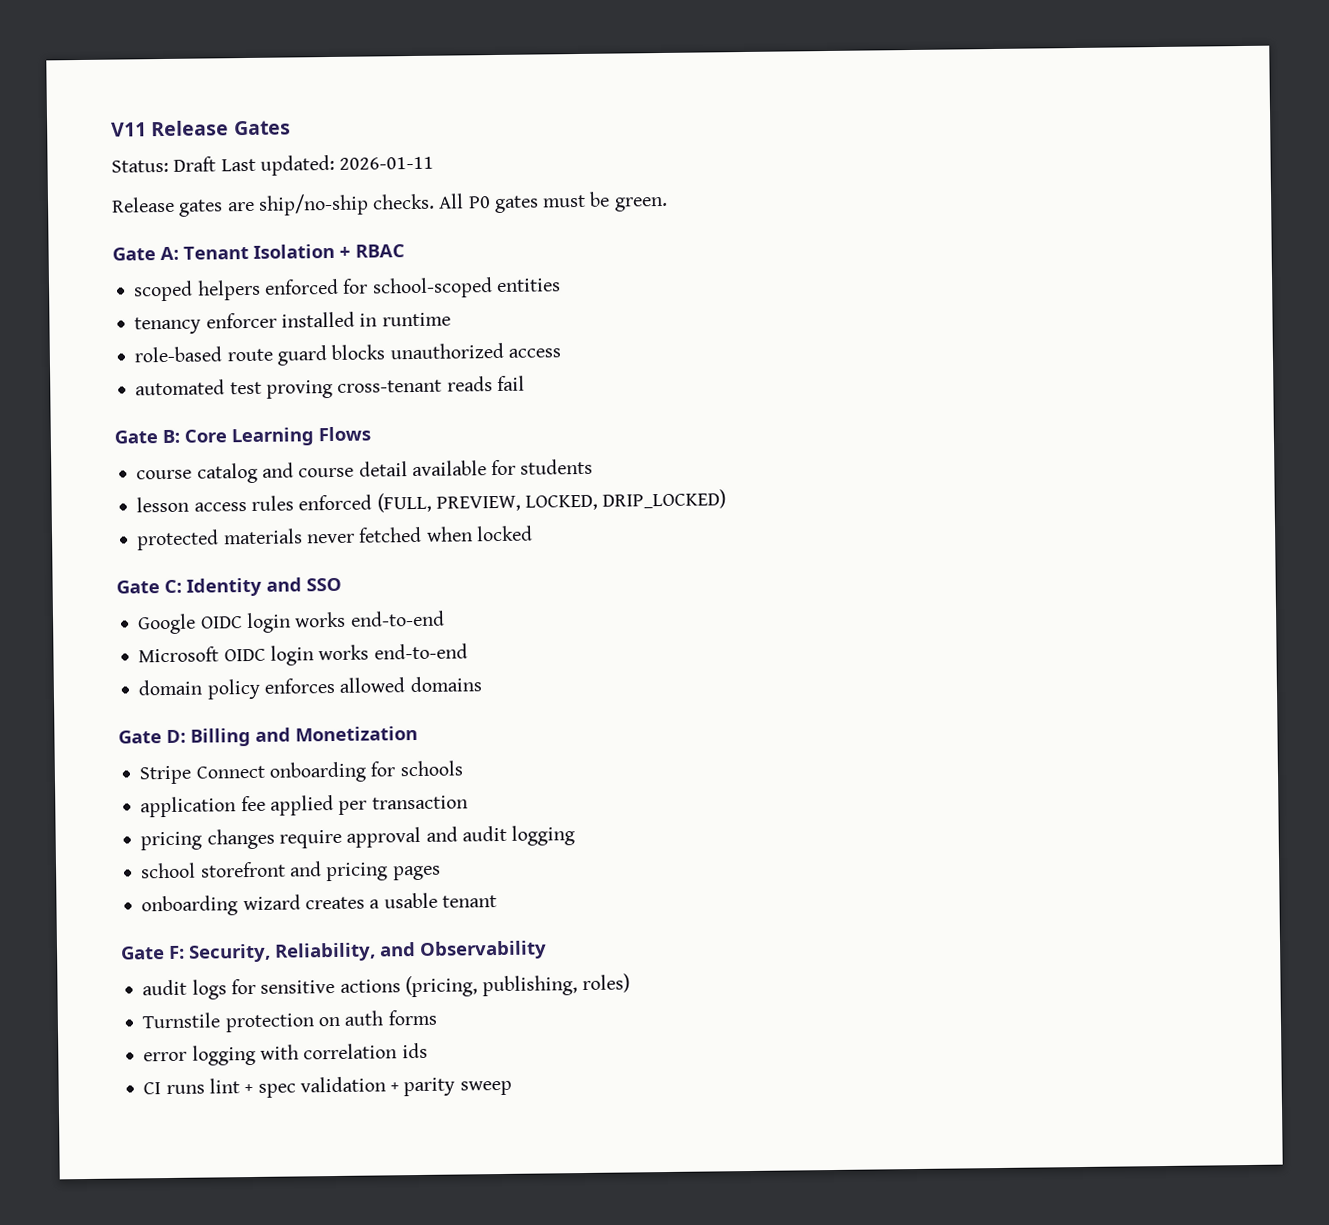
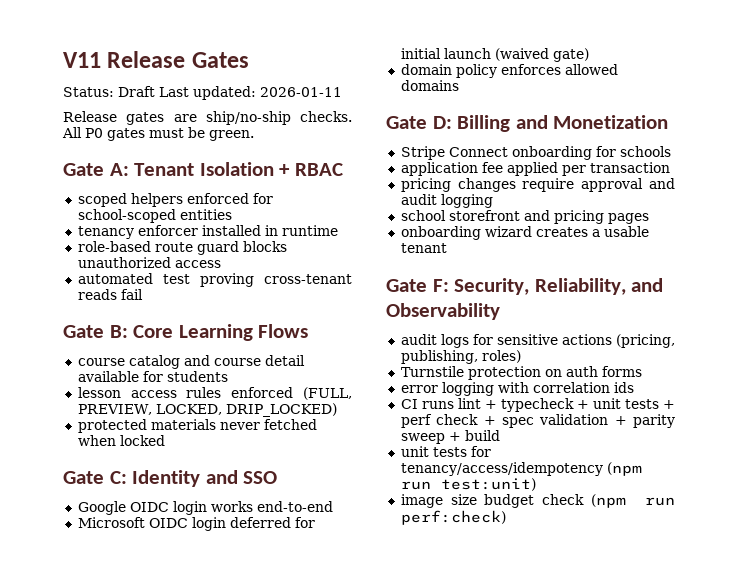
- Microsoft OIDC login works end-to-end
+ Microsoft OIDC login deferred for initial launch (waived gate)
- CI runs lint + spec validation + parity sweep
+ CI runs lint + typecheck + unit tests + perf check + spec validation + parity sweep + build
+ unit tests for tenancy/access/idempotency (npm run test:unit)
+ image size budget check (npm run perf:check)

